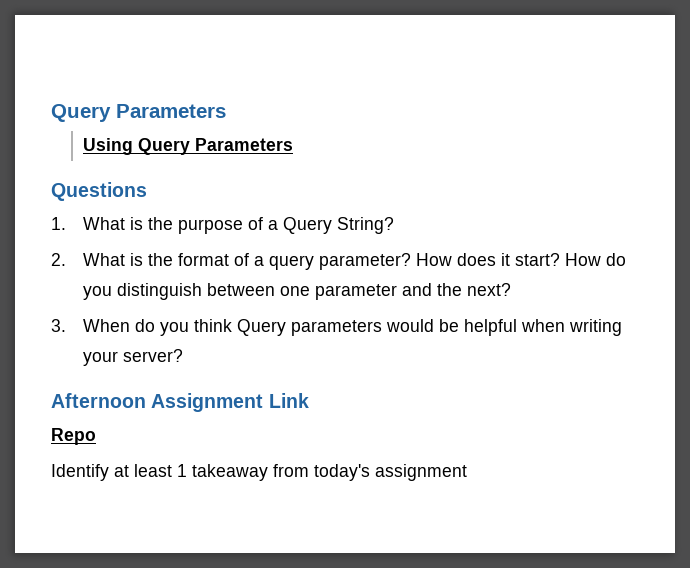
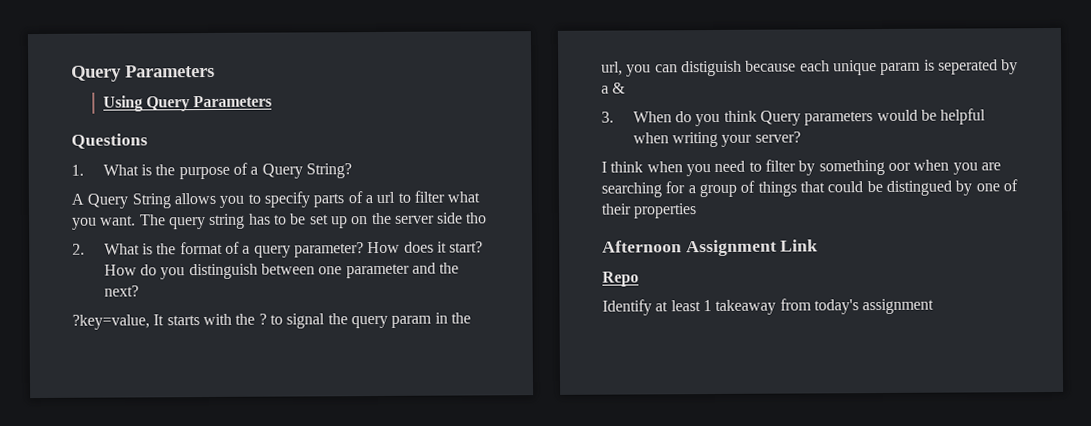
+ A Query String allows you to specify parts of a url to filter what you want. The query string has to be set up on the server side tho
+ ?key=value, It starts with the ? to signal the query param in the url, you can distiguish because each unique param is seperated by a &
+ I think when you need to filter by something oor when you are searching for a group of things that could be distingued by one of their properties

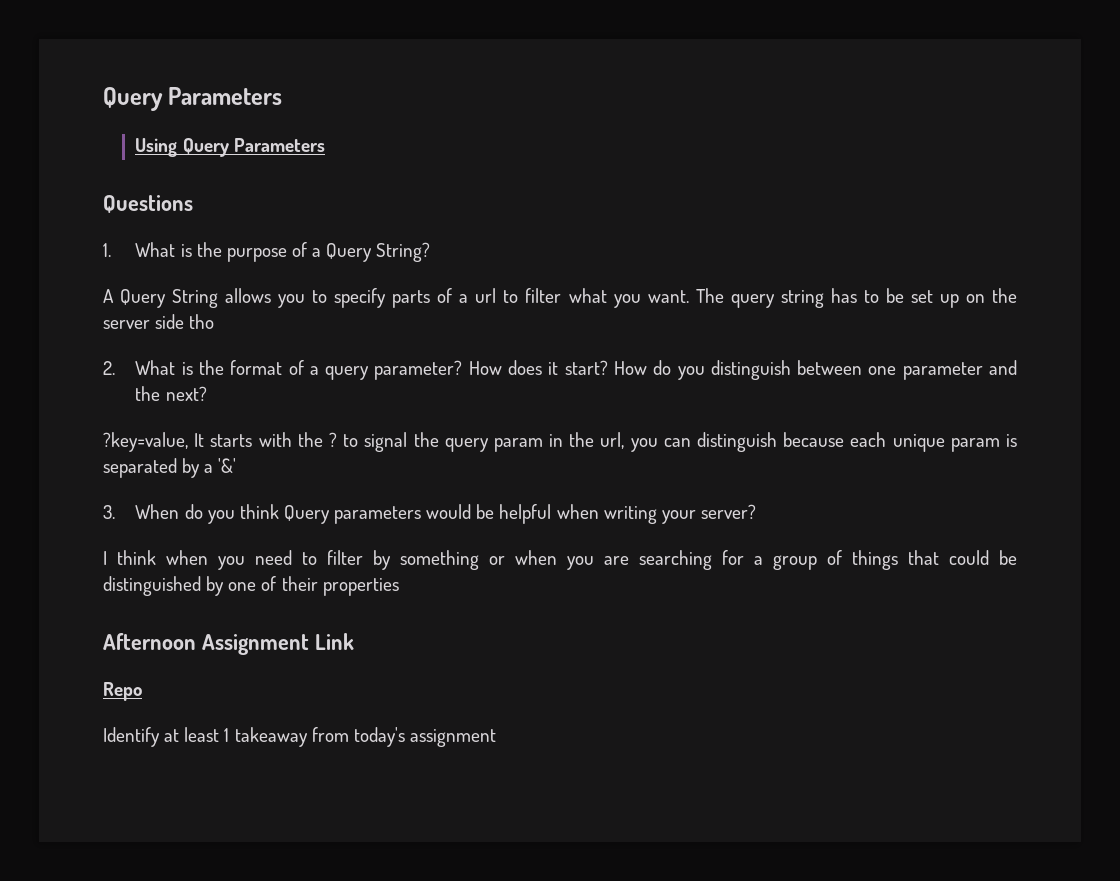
- ?key=value, It starts with the ? to signal the query param in the url, you can distiguish because each unique param is seperated by a &
+ ?key=value, It starts with the ? to signal the query param in the url, you can distinguish because each unique param is separated by a '&'
- I think when you need to filter by something oor when you are searching for a group of things that could be distingued by one of their properties
+ I think when you need to filter by something or when you are searching for a group of things that could be distinguished by one of their properties

